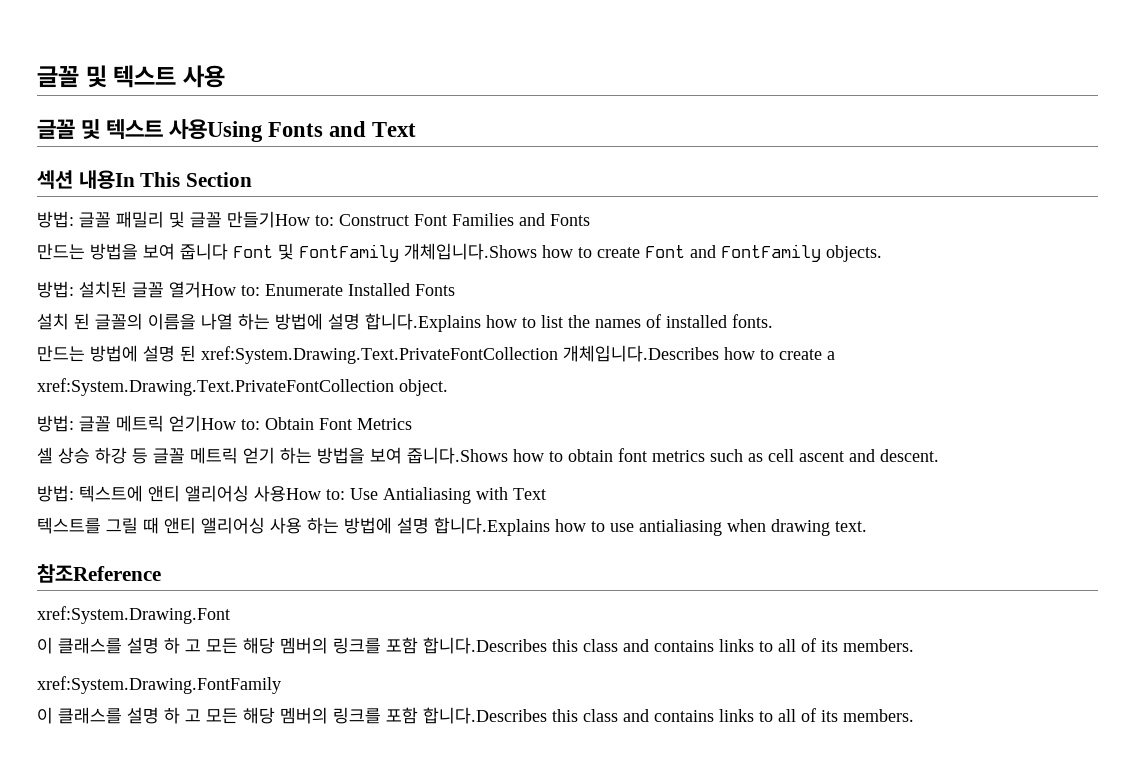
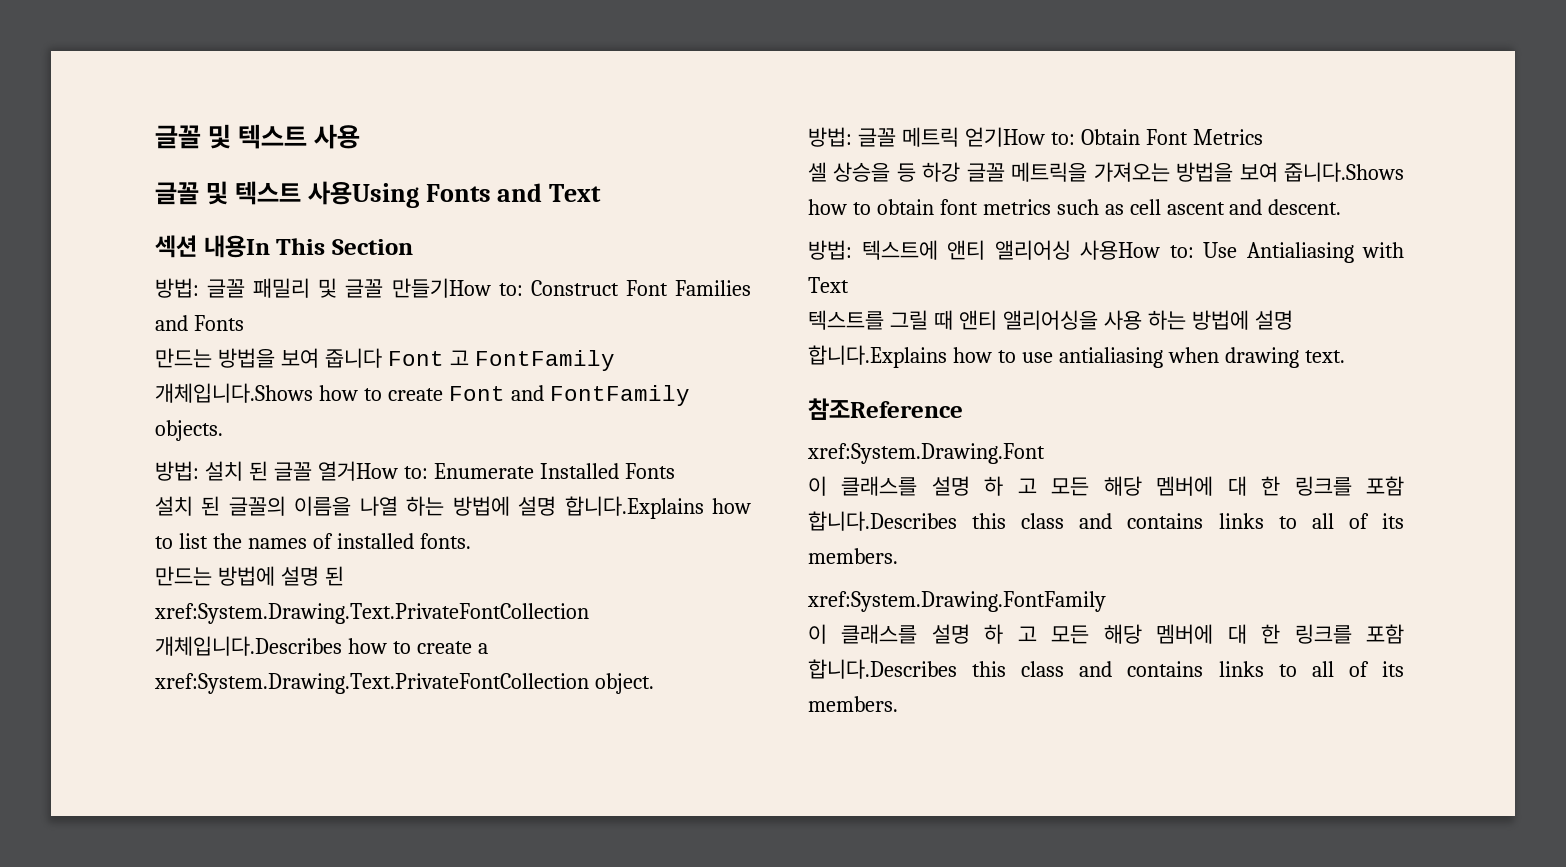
- 만드는 방법을 보여 줍니다 Font 및 FontFamily 개체입니다.Shows how to create Font and FontFamily objects.
+ 만드는 방법을 보여 줍니다 Font 고 FontFamily 개체입니다.Shows how to create Font and FontFamily objects.
- 방법: 설치된 글꼴 열거How to: Enumerate Installed Fonts
+ 방법: 설치 된 글꼴 열거How to: Enumerate Installed Fonts
- 셀 상승 하강 등 글꼴 메트릭 얻기 하는 방법을 보여 줍니다.Shows how to obtain font metrics such as cell ascent and descent.
+ 셀 상승을 등 하강 글꼴 메트릭을 가져오는 방법을 보여 줍니다.Shows how to obtain font metrics such as cell ascent and descent.
- 텍스트를 그릴 때 앤티 앨리어싱 사용 하는 방법에 설명 합니다.Explains how to use antialiasing when drawing text.
+ 텍스트를 그릴 때 앤티 앨리어싱을 사용 하는 방법에 설명 합니다.Explains how to use antialiasing when drawing text.
  xref:System.Drawing.Font
- 이 클래스를 설명 하 고 모든 해당 멤버의 링크를 포함 합니다.Describes this class and contains links to all of its members.
+ 이 클래스를 설명 하 고 모든 해당 멤버에 대 한 링크를 포함 합니다.Describes this class and contains links to all of its members.
  xref:System.Drawing.FontFamily
- 이 클래스를 설명 하 고 모든 해당 멤버의 링크를 포함 합니다.Describes this class and contains links to all of its members.
+ 이 클래스를 설명 하 고 모든 해당 멤버에 대 한 링크를 포함 합니다.Describes this class and contains links to all of its members.

